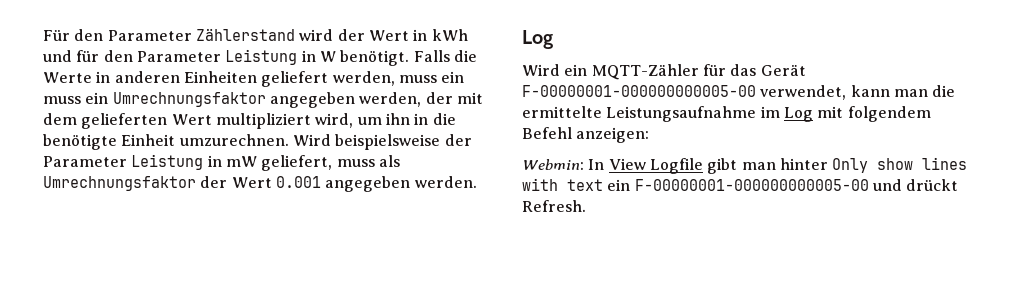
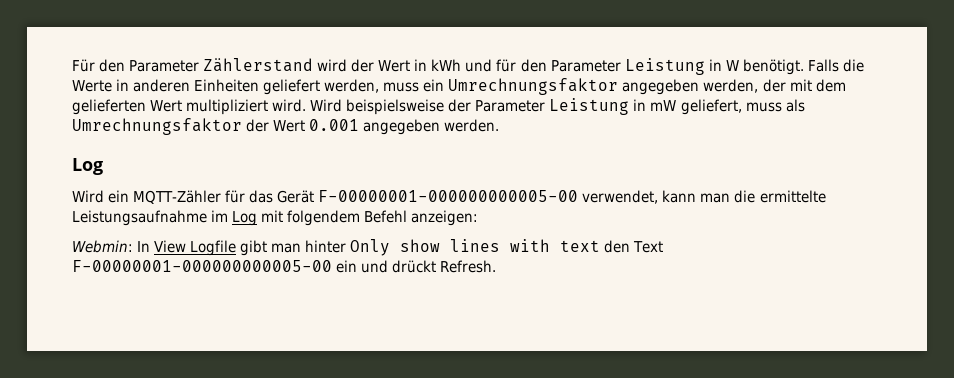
- Falls die Werte in anderen Einheiten geliefert werden, muss ein muss ein Umrechnungsfaktor angegeben werden, der mit dem gelieferten Wert multipliziert wird, um ihn in die benötigte Einheit umzurechnen.
+ Falls die Werte in anderen Einheiten geliefert werden, muss ein Umrechnungsfaktor angegeben werden, der mit dem gelieferten Wert multipliziert wird.
- Webmin: In View Logfile gibt man hinter Only show lines with text ein F-00000001-000000000005-00 und drückt Refresh.
+ Webmin: In View Logfile gibt man hinter Only show lines with text den Text F-00000001-000000000005-00 ein und drückt Refresh.

